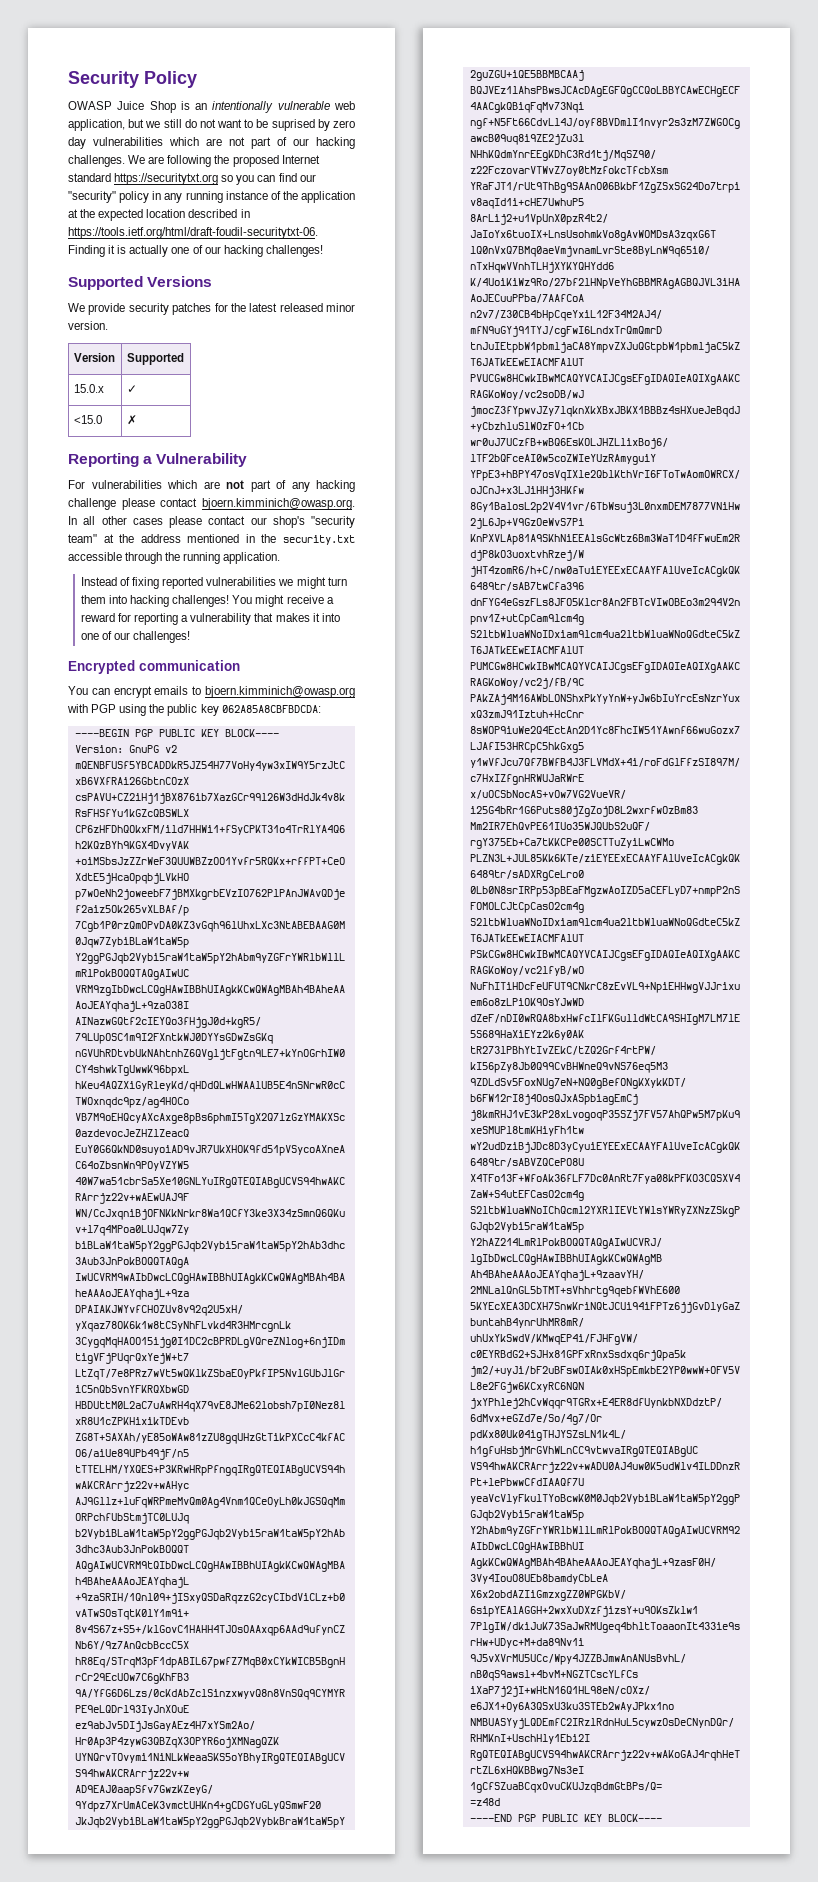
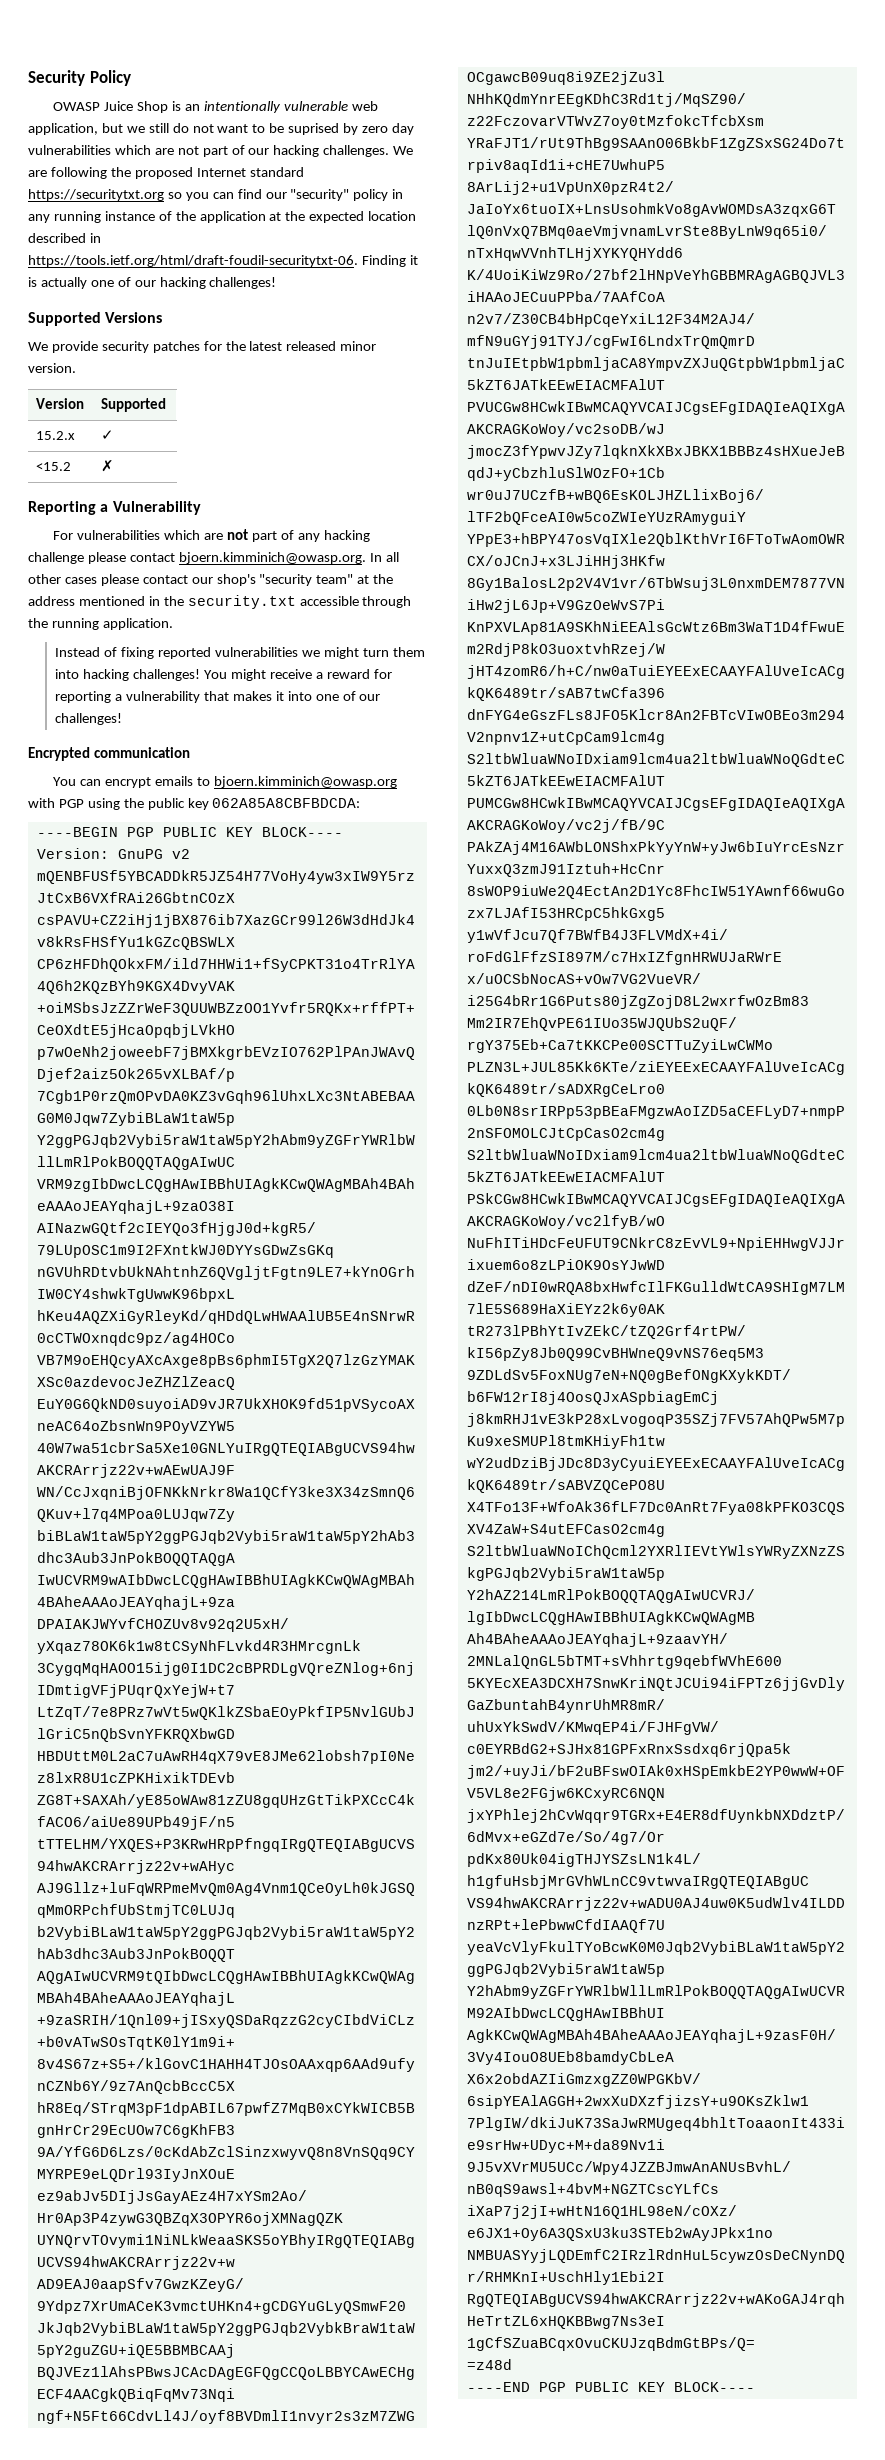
- 15.0.x | ✓
+ 15.2.x | ✓
- <15.0 | ✗
+ <15.2 | ✗

